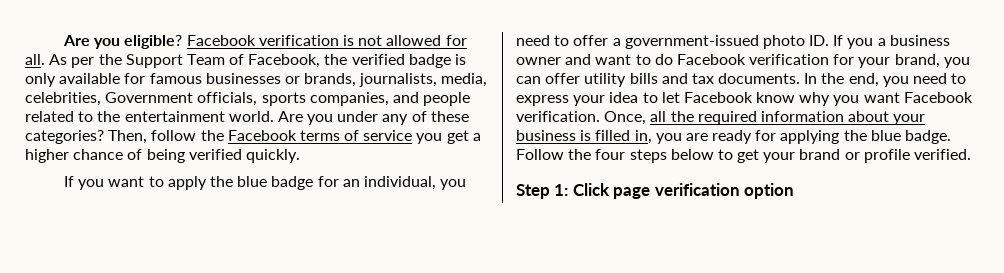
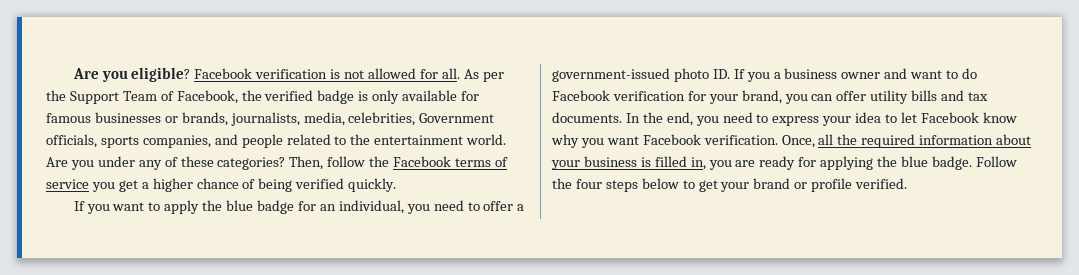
- Step 1: Click page verification option

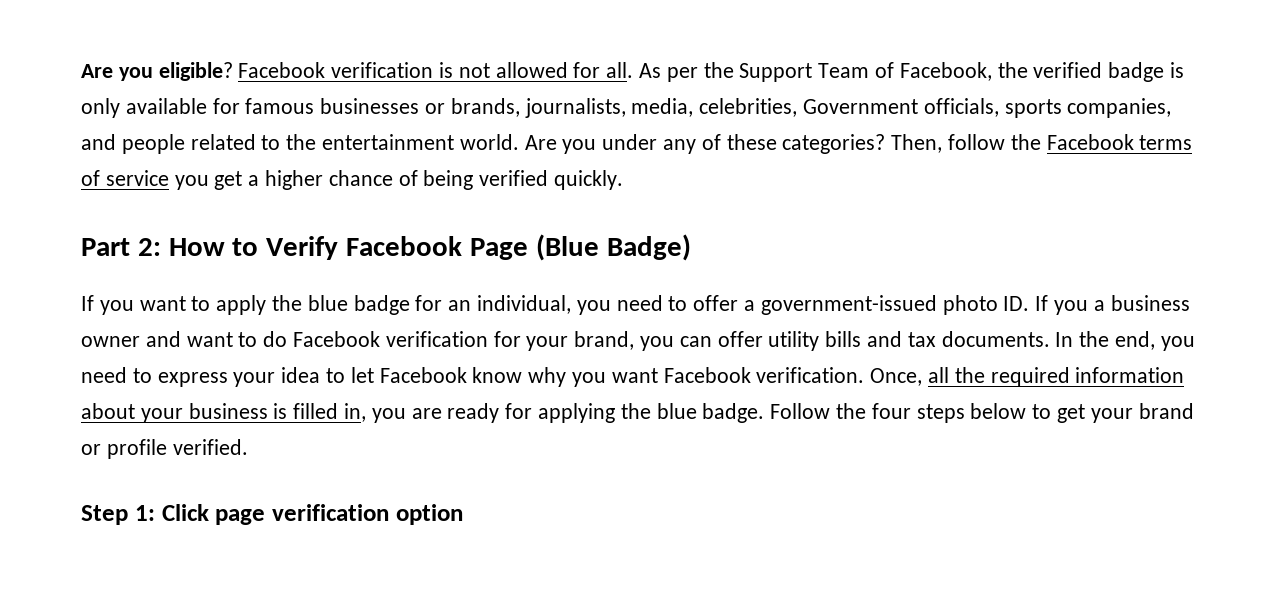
+ Part 2: How to Verify Facebook Page (Blue Badge)
+ Step 1: Click page verification option

